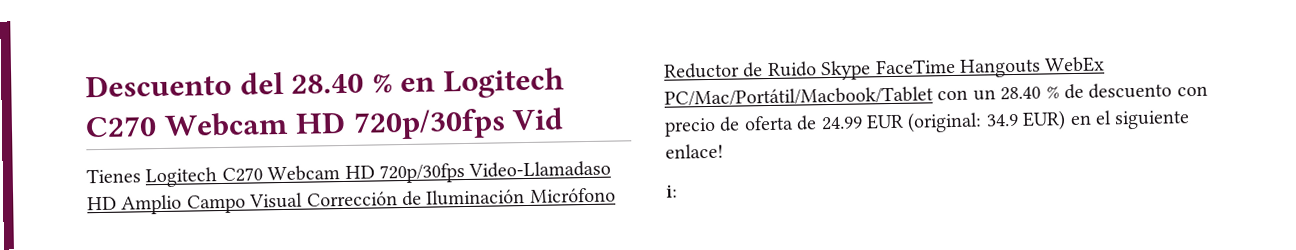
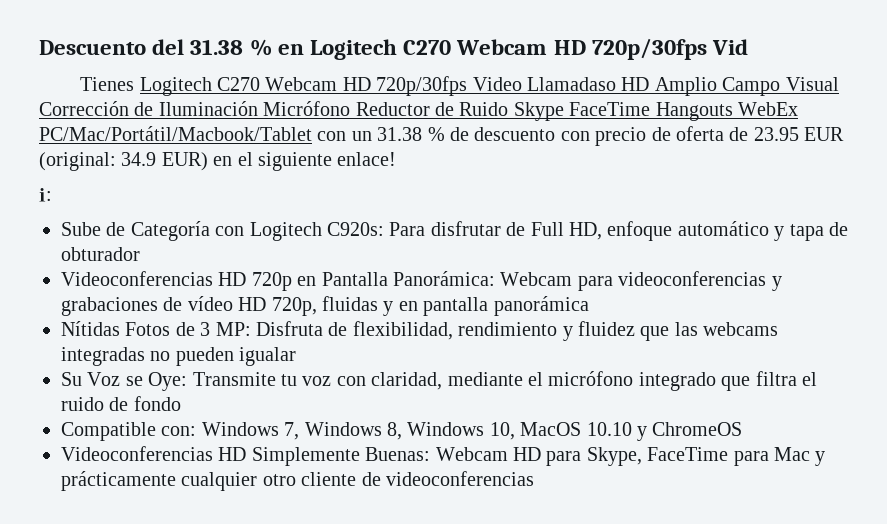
- Descuento del 28.40 % en Logitech C270 Webcam HD 720p/30fps Vid
+ Descuento del 31.38 % en Logitech C270 Webcam HD 720p/30fps Vid
- Tienes Logitech C270 Webcam HD 720p/30fps Video-Llamadaso HD Amplio Campo Visual Corrección de Iluminación Micrófono Reductor de Ruido Skype FaceTime Hangouts WebEx PC/Mac/Portátil/Macbook/Tablet con un 28.40 % de descuento con precio de oferta de 24.99 EUR (original: 34.9 EUR) en el siguiente enlace!
+ Tienes Logitech C270 Webcam HD 720p/30fps Video Llamadaso HD Amplio Campo Visual Corrección de Iluminación Micrófono Reductor de Ruido Skype FaceTime Hangouts WebEx PC/Mac/Portátil/Macbook/Tablet con un 31.38 % de descuento con precio de oferta de 23.95 EUR (original: 34.9 EUR) en el siguiente enlace!
+ Sube de Categoría con Logitech C920s: Para disfrutar de Full HD, enfoque automático y tapa de obturador
+ Videoconferencias HD 720p en Pantalla Panorámica: Webcam para videoconferencias y grabaciones de vídeo HD 720p, fluidas y en pantalla panorámica
+ Nítidas Fotos de 3 MP: Disfruta de flexibilidad, rendimiento y fluidez que las webcams integradas no pueden igualar
+ Su Voz se Oye: Transmite tu voz con claridad, mediante el micrófono integrado que filtra el ruido de fondo
+ Compatible con: Windows 7, Windows 8, Windows 10, MacOS 10.10 y ChromeOS
+ Videoconferencias HD Simplemente Buenas: Webcam HD para Skype, FaceTime para Mac y prácticamente cualquier otro cliente de videoconferencias

